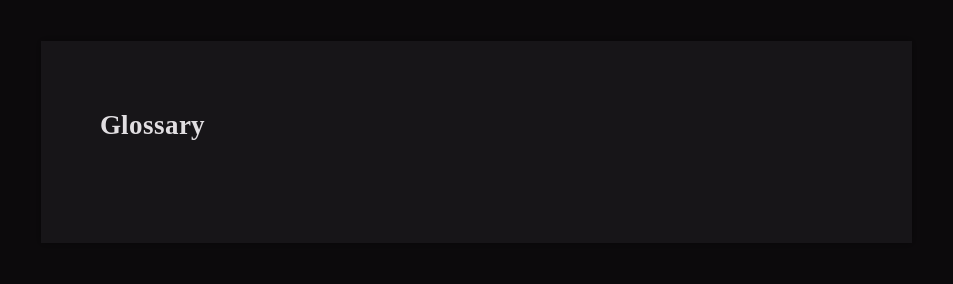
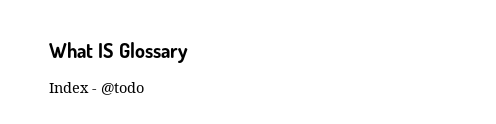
- Glossary
+ What IS Glossary
+ Index - @todo

